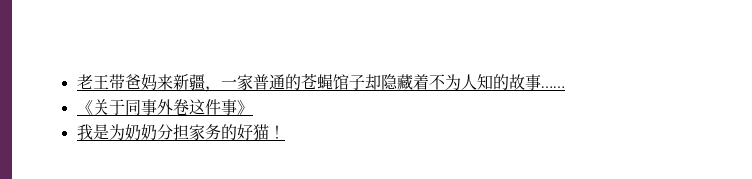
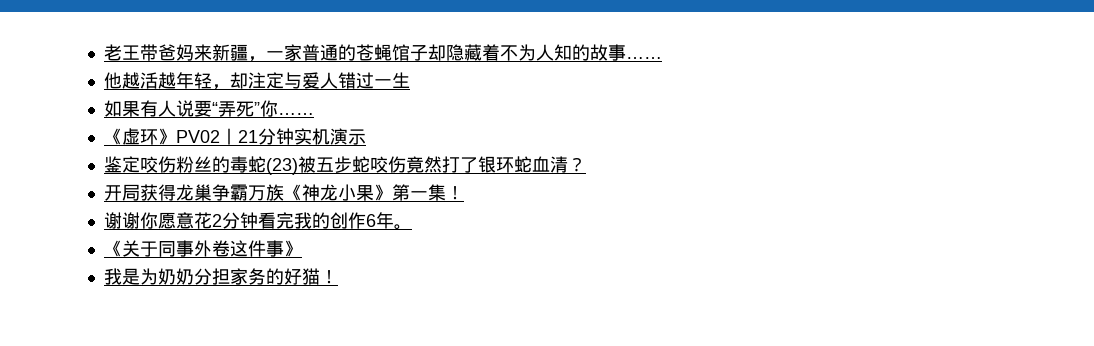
+ 他越活越年轻，却注定与爱人错过一生
+ 如果有人说要“弄死”你……
+ 《虚环》PV02丨21分钟实机演示
+ 鉴定咬伤粉丝的毒蛇(23)被五步蛇咬伤竟然打了银环蛇血清？
+ 开局获得龙巢争霸万族《神龙小果》第一集！
+ 谢谢你愿意花2分钟看完我的创作6年。

